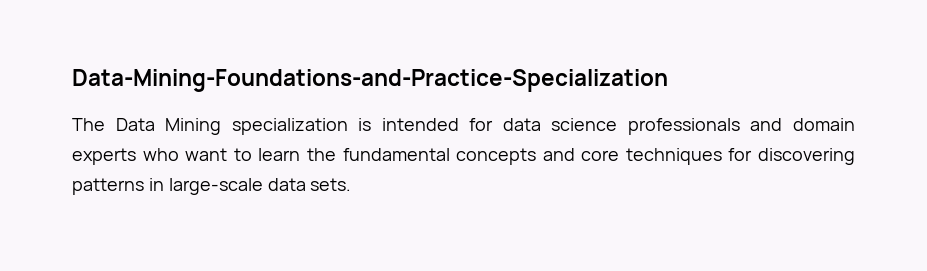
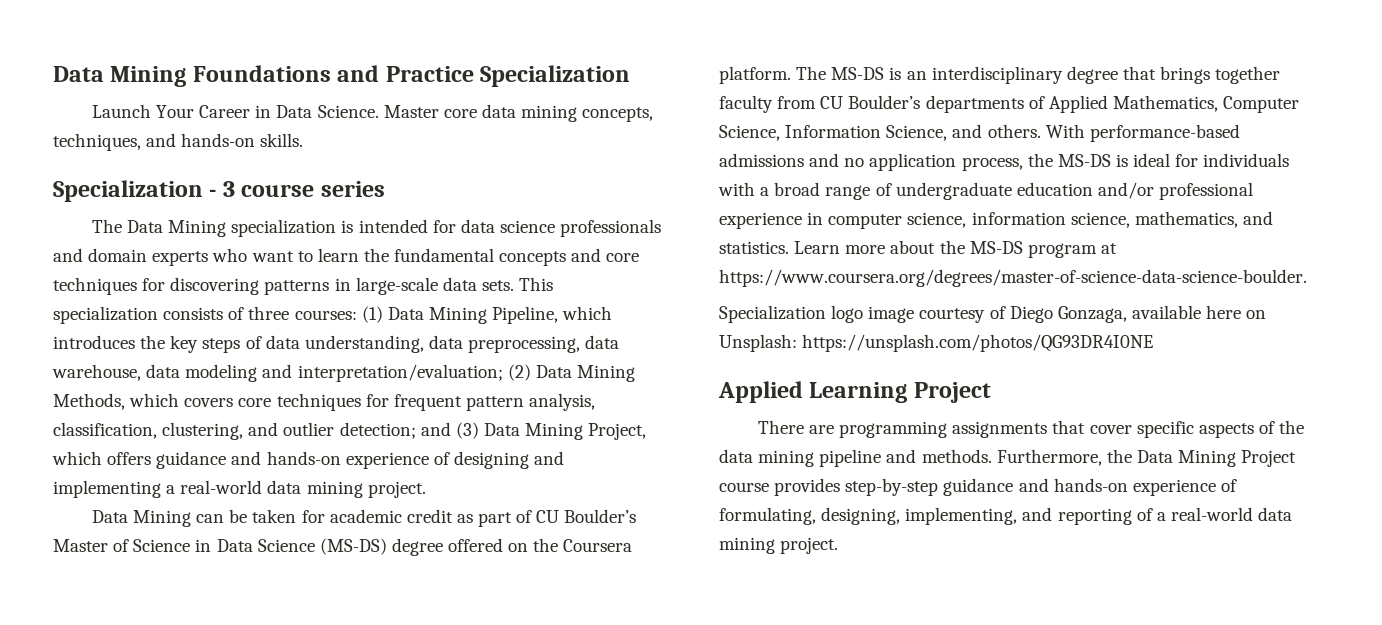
- Data-Mining-Foundations-and-Practice-Specialization
+ Data Mining Foundations and Practice Specialization
+ Launch Your Career in Data Science. Master core data mining concepts, techniques, and hands-on skills.
+ Specialization - 3 course series
+ This specialization consists of three courses: (1) Data Mining Pipeline, which introduces the key steps of data understanding, data preprocessing, data warehouse, data modeling and interpretation/evaluation; (2) Data Mining Methods, which covers core techniques for frequent pattern analysis, classification, clustering, and outlier detection; and (3) Data Mining Project, which offers guidance and hands-on experience of designing and implementing a real-world data mining project.
+ Data Mining can be taken for academic credit as part of CU Boulder’s Master of Science in Data Science (MS-DS) degree offered on the Coursera platform. The MS-DS is an interdisciplinary degree that brings together faculty from CU Boulder’s departments of Applied Mathematics, Computer Science, Information Science, and others. With performance-based admissions and no application process, the MS-DS is ideal for individuals with a broad range of undergraduate education and/or professional experience in computer science, information science, mathematics, and statistics. Learn more about the MS-DS program at https://www.coursera.org/degrees/master-of-science-data-science-boulder.
+ Specialization logo image courtesy of Diego Gonzaga, available here on Unsplash: https://unsplash.com/photos/QG93DR4I0NE
+ Applied Learning Project
+ There are programming assignments that cover specific aspects of the data mining pipeline and methods. Furthermore, the Data Mining Project course provides step-by-step guidance and hands-on experience of formulating, designing, implementing, and reporting of a real-world data mining project.

